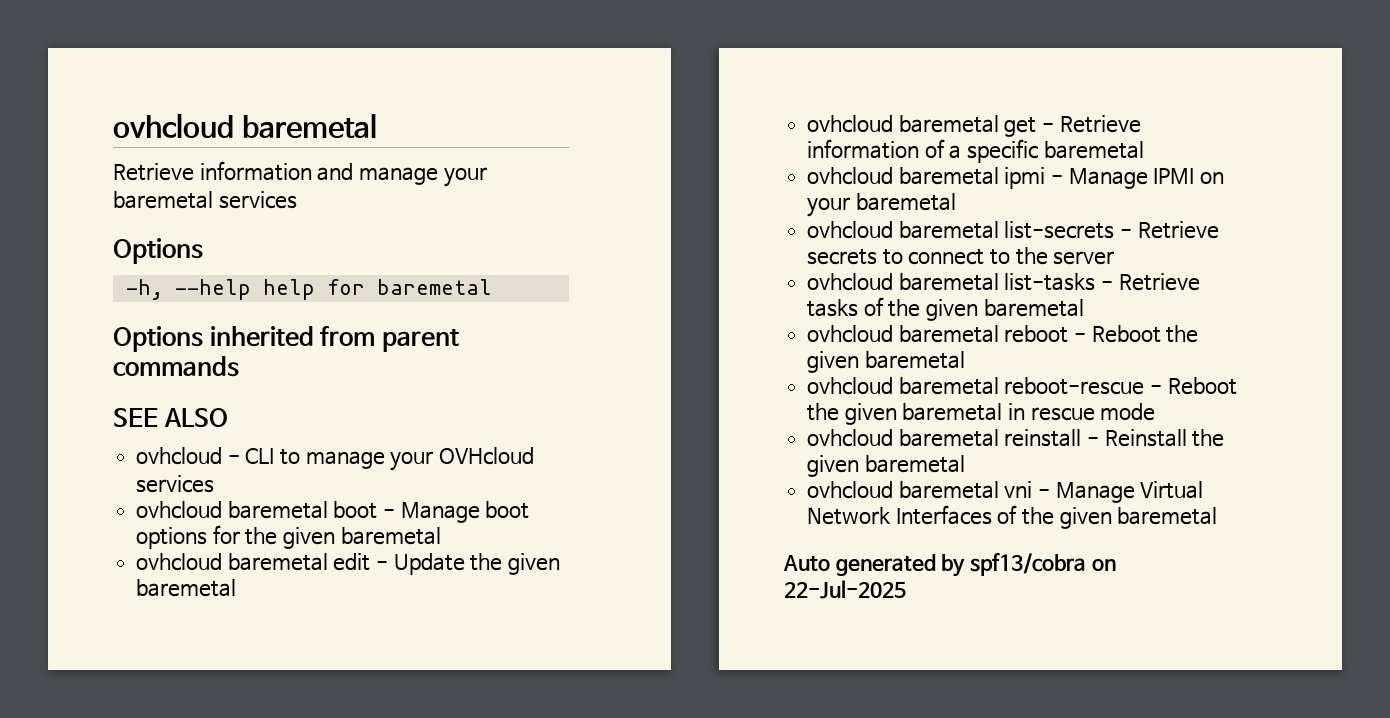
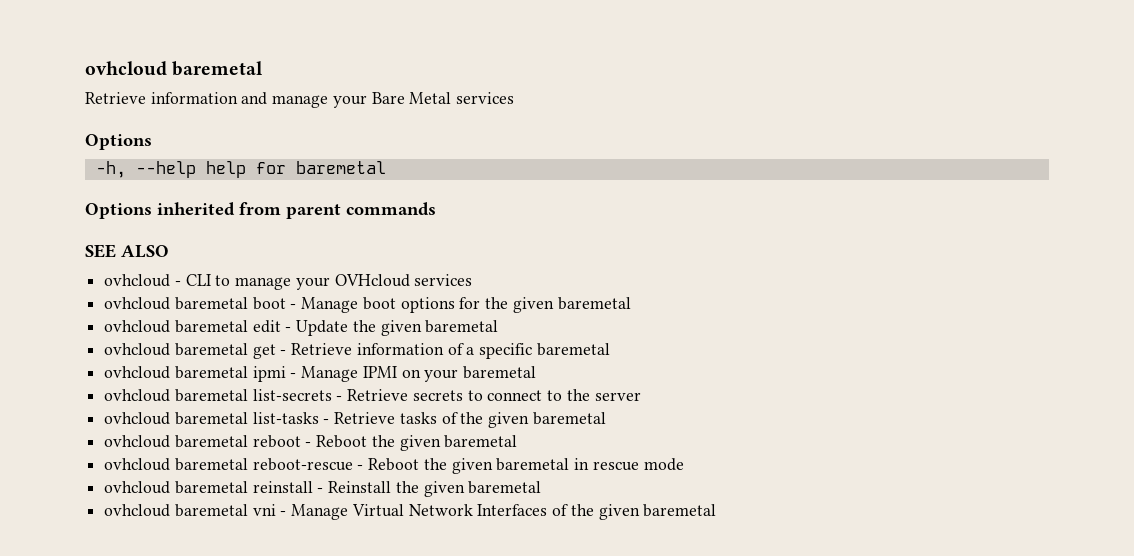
- Retrieve information and manage your baremetal services
+ Retrieve information and manage your Bare Metal services
- Auto generated by spf13/cobra on 22-Jul-2025

